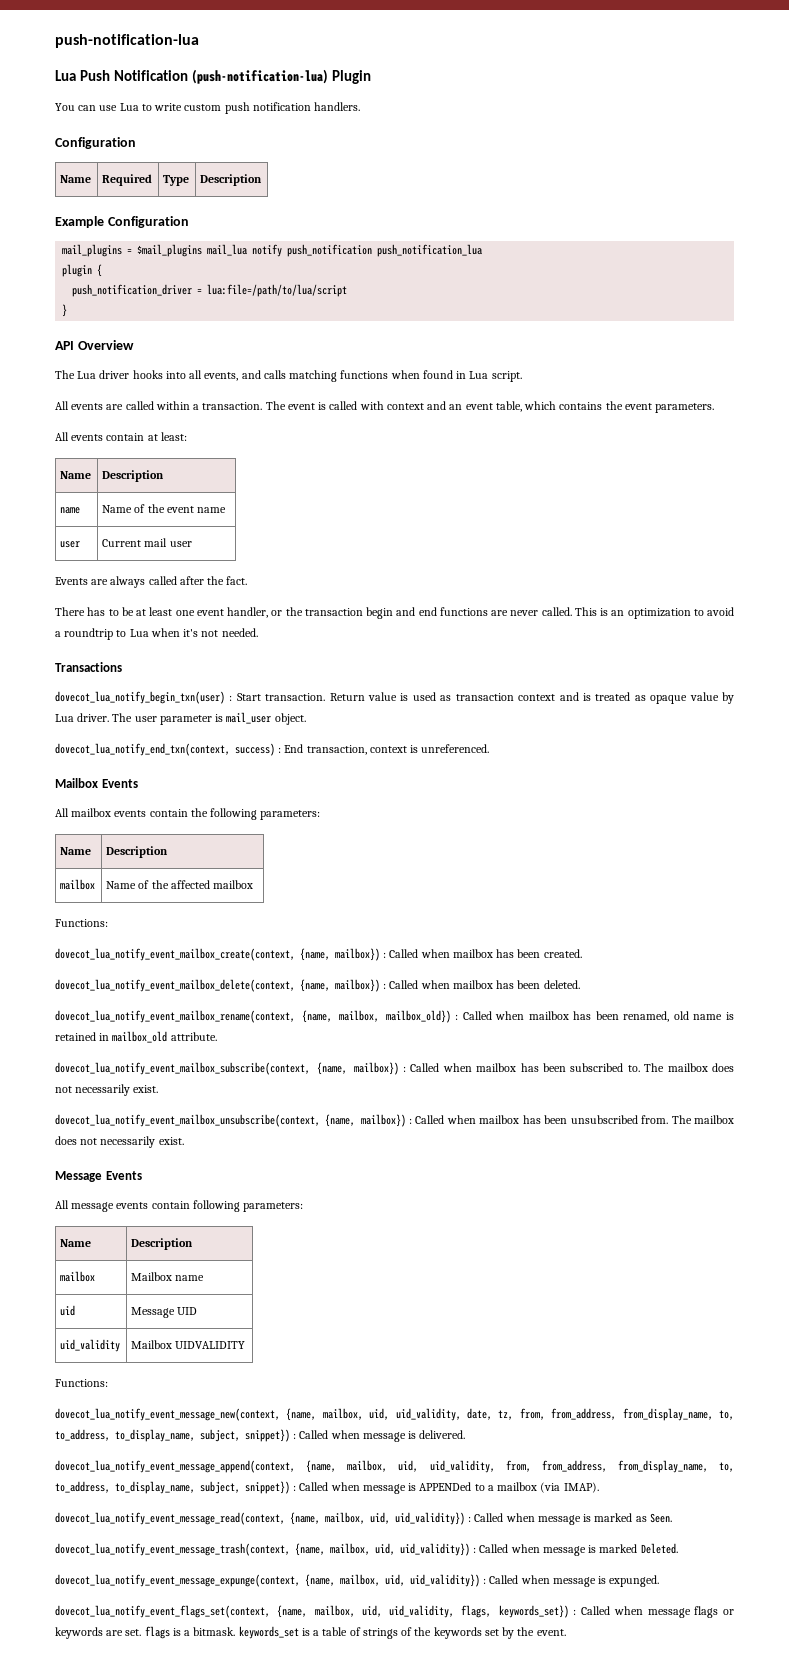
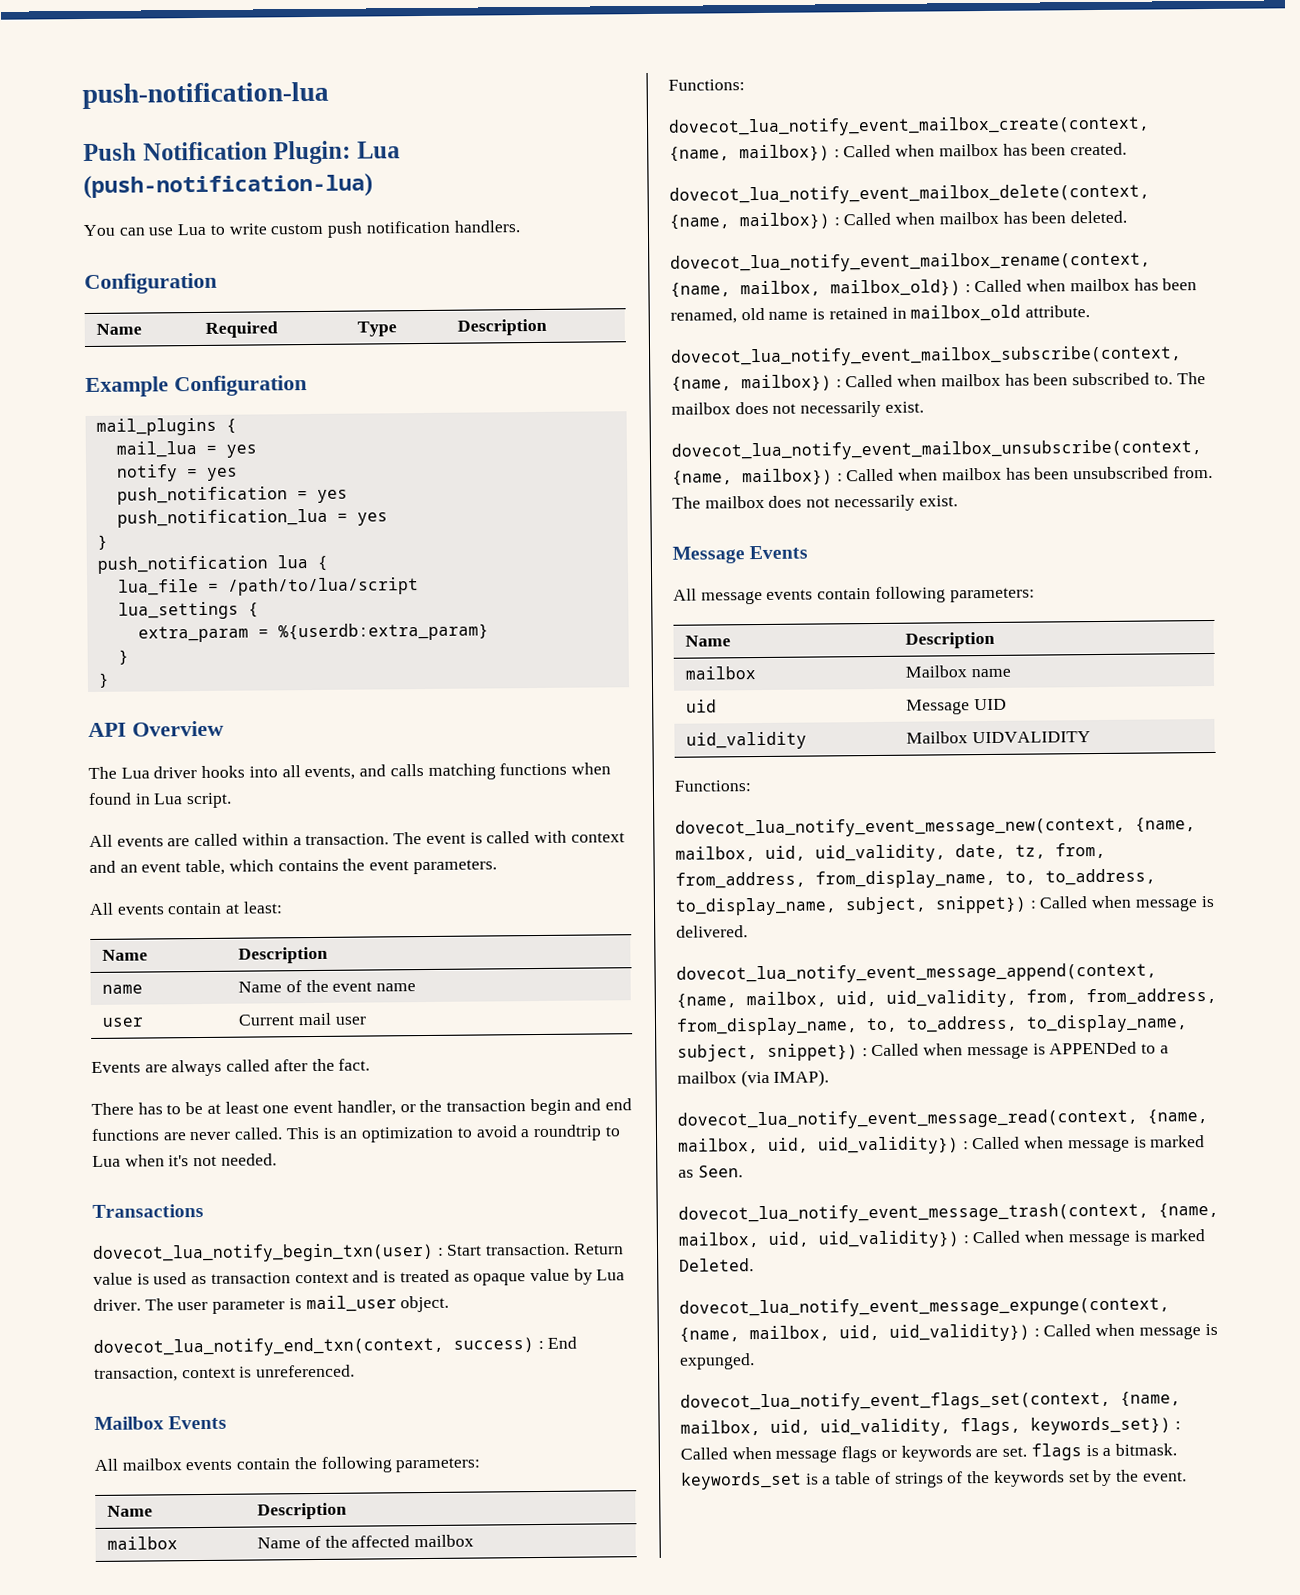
- Lua Push Notification (push-notification-lua) Plugin
+ Push Notification Plugin: Lua (push-notification-lua)
- mail_plugins = $mail_plugins mail_lua notify push_notification push_notification_lua
- plugin {
- push_notification_driver = lua:file=/path/to/lua/script
+ mail_plugins {
+ mail_lua = yes
+ notify = yes
+ push_notification = yes
+ push_notification_lua = yes
+ }
+ push_notification lua {
+ lua_file = /path/to/lua/script
+ lua_settings {
+ extra_param = %{userdb:extra_param}
+ }

